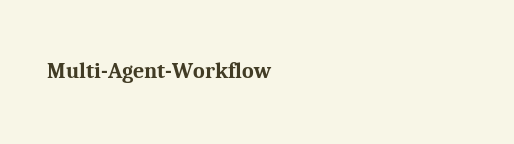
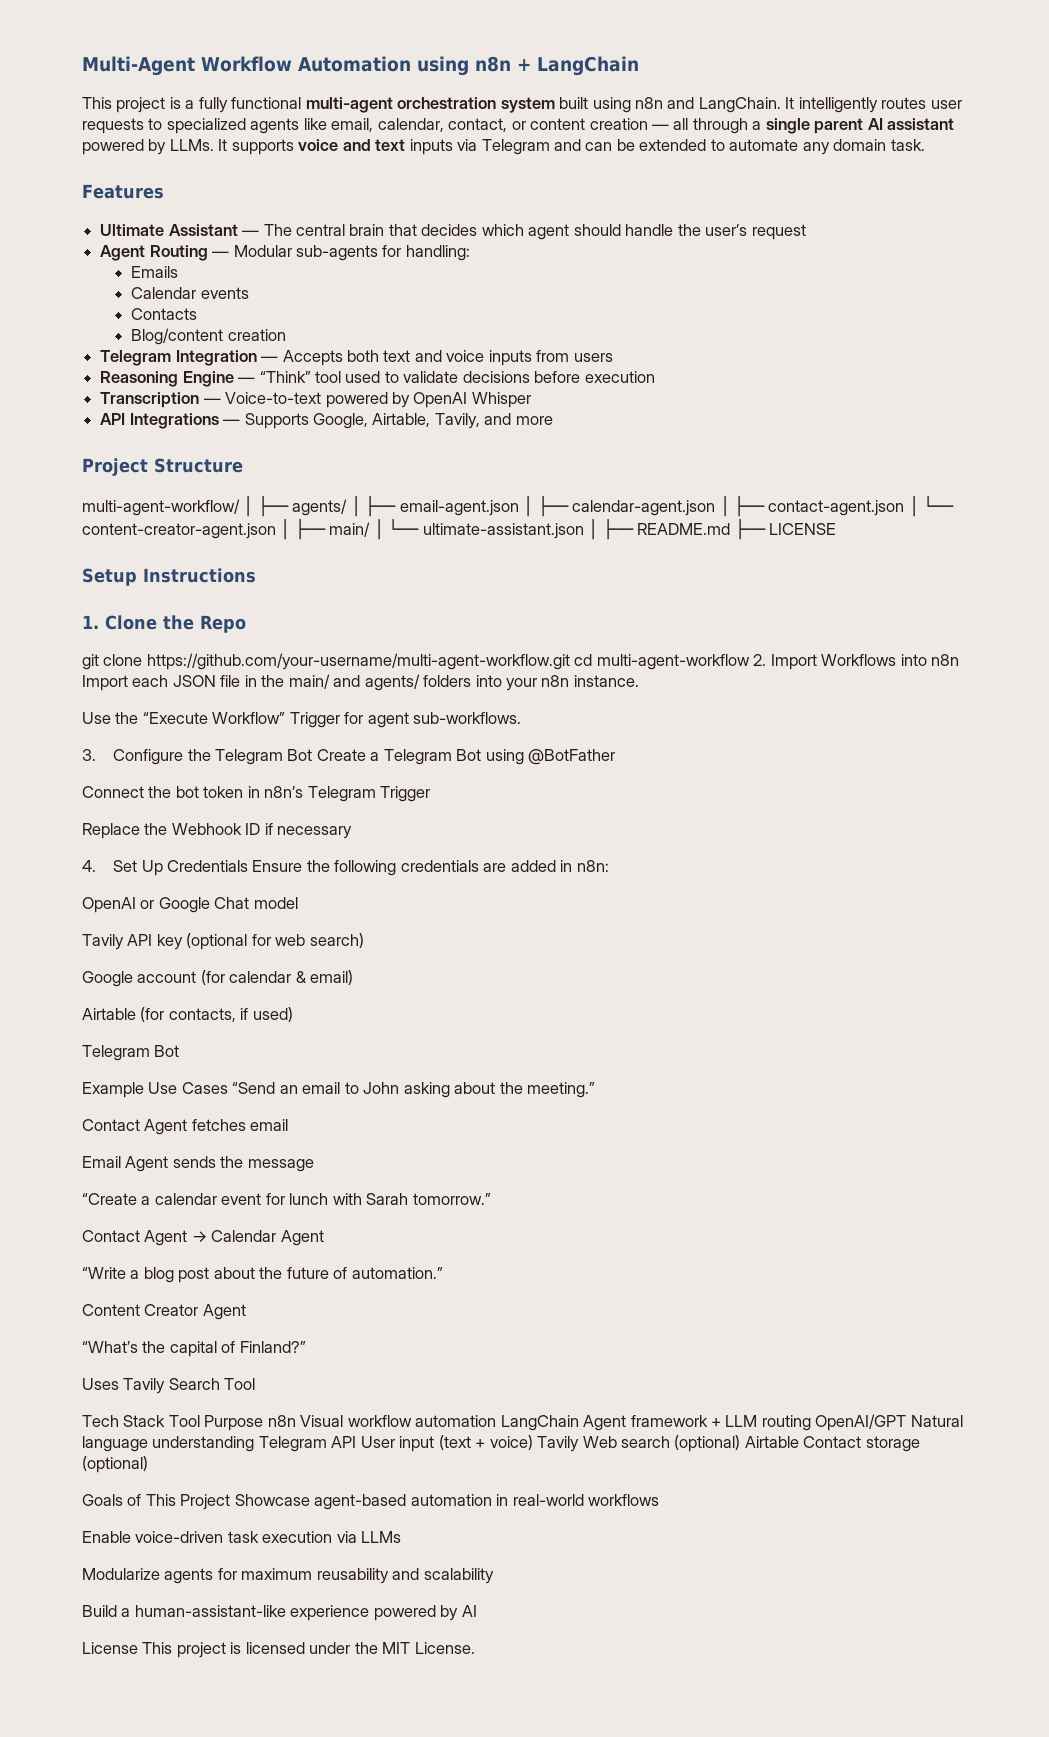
- Multi-Agent-Workflow
+ Multi-Agent Workflow Automation using n8n + LangChain
+ This project is a fully functional multi-agent orchestration system built using n8n and LangChain. It intelligently routes user requests to specialized agents like email, calendar, contact, or content creation — all through a single parent AI assistant powered by LLMs. It supports voice and text inputs via Telegram and can be extended to automate any domain task.
+ Features
+ Ultimate Assistant — The central brain that decides which agent should handle the user’s request
+ Agent Routing — Modular sub-agents for handling:
+ Emails
+ Calendar events
+ Contacts
+ Blog/content creation
+ Telegram Integration — Accepts both text and voice inputs from users
+ Reasoning Engine — “Think” tool used to validate decisions before execution
+ Transcription — Voice-to-text powered by OpenAI Whisper
+ API Integrations — Supports Google, Airtable, Tavily, and more
+ Project Structure
+ multi-agent-workflow/ │ ├── agents/ │ ├── email-agent.json │ ├── calendar-agent.json │ ├── contact-agent.json │ └── content-creator-agent.json │ ├── main/ │ └── ultimate-assistant.json │ ├── README.md ├── LICENSE
+ Setup Instructions
+ 1. Clone the Repo
+ git clone https://github.com/your-username/multi-agent-workflow.git cd multi-agent-workflow 2. Import Workflows into n8n Import each JSON file in the main/ and agents/ folders into your n8n instance.
+ Use the “Execute Workflow” Trigger for agent sub-workflows.
+ 3. Configure the Telegram Bot Create a Telegram Bot using @BotFather
+ Connect the bot token in n8n’s Telegram Trigger
+ Replace the Webhook ID if necessary
+ 4. Set Up Credentials Ensure the following credentials are added in n8n:
+ OpenAI or Google Chat model
+ Tavily API key (optional for web search)
+ Google account (for calendar & email)
+ Airtable (for contacts, if used)
+ Telegram Bot
+ Example Use Cases “Send an email to John asking about the meeting.”
+ Contact Agent fetches email
+ Email Agent sends the message
+ “Create a calendar event for lunch with Sarah tomorrow.”
+ Contact Agent → Calendar Agent
+ “Write a blog post about the future of automation.”
+ Content Creator Agent
+ “What’s the capital of Finland?”
+ Uses Tavily Search Tool
+ Tech Stack Tool Purpose n8n Visual workflow automation LangChain Agent framework + LLM routing OpenAI/GPT Natural language understanding Telegram API User input (text + voice) Tavily Web search (optional) Airtable Contact storage (optional)
+ Goals of This Project Showcase agent-based automation in real-world workflows
+ Enable voice-driven task execution via LLMs
+ Modularize agents for maximum reusability and scalability
+ Build a human-assistant-like experience powered by AI
+ License This project is licensed under the MIT License.

